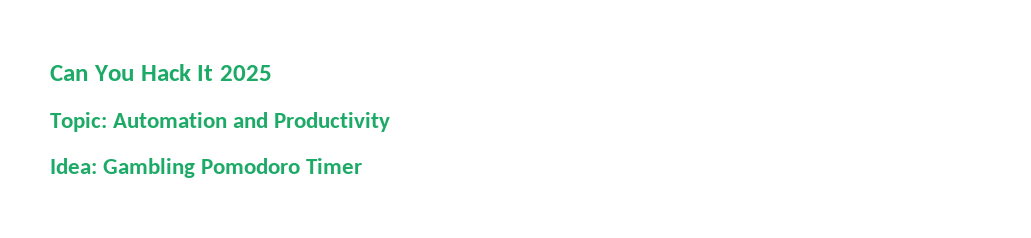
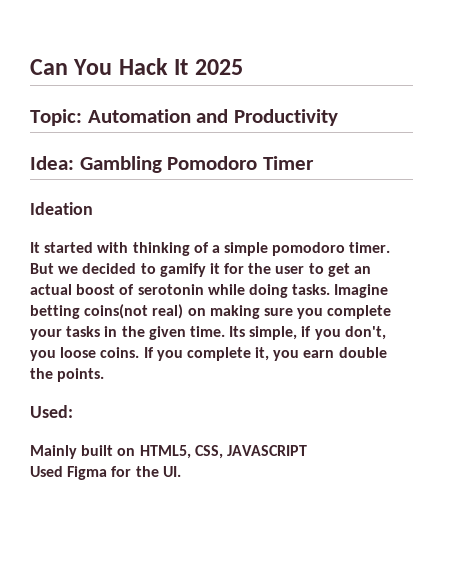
+ Ideation
+ It started with thinking of a simple pomodoro timer. But we decided to gamify it for the user to get an actual boost of serotonin while doing tasks. Imagine betting coins(not real) on making sure you complete your tasks in the given time. Its simple, if you don't, you loose coins. If you complete it, you earn double the points.
+ Used:
+ Mainly built on HTML5, CSS, JAVASCRIPT
+ Used Figma for the UI.

